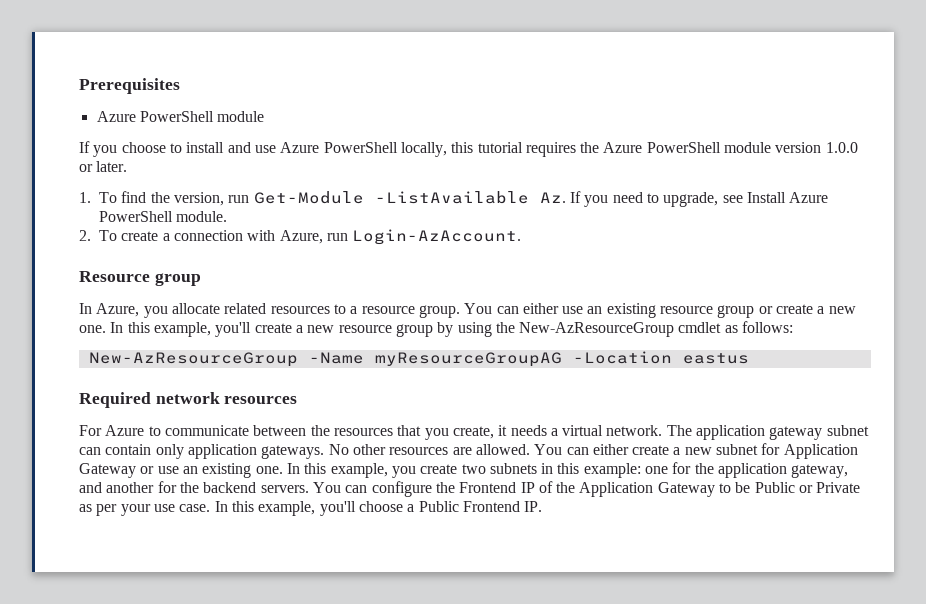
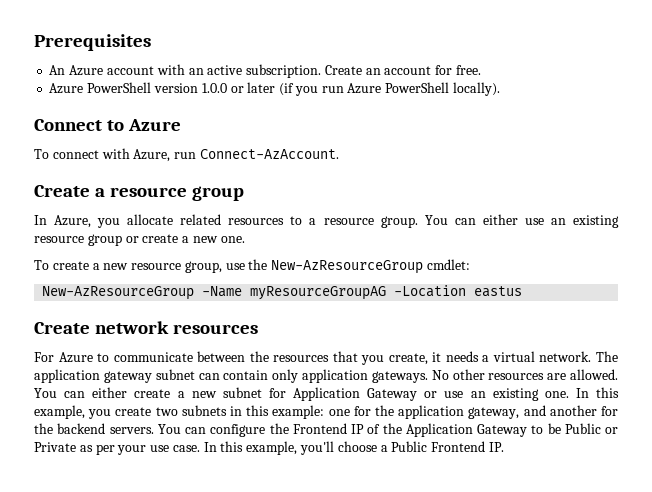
  Prerequisites
- Azure PowerShell module
- If you choose to install and use Azure PowerShell locally, this tutorial requires the Azure PowerShell module version 1.0.0 or later.
- 1. To find the version, run Get-Module -ListAvailable Az. If you need to upgrade, see Install Azure PowerShell module.
- 2. To create a connection with Azure, run Login-AzAccount.
- Resource group
+ An Azure account with an active subscription. Create an account for free.
+ Azure PowerShell version 1.0.0 or later (if you run Azure PowerShell locally).
+ Connect to Azure
+ To connect with Azure, run Connect-AzAccount.
+ Create a resource group
- You can either use an existing resource group or create a new one. In this example, you'll create a new resource group by using the New-AzResourceGroup cmdlet as follows:
+ You can either use an existing resource group or create a new one.
+ To create a new resource group, use the New-AzResourceGroup cmdlet:
- Required network resources
+ Create network resources

